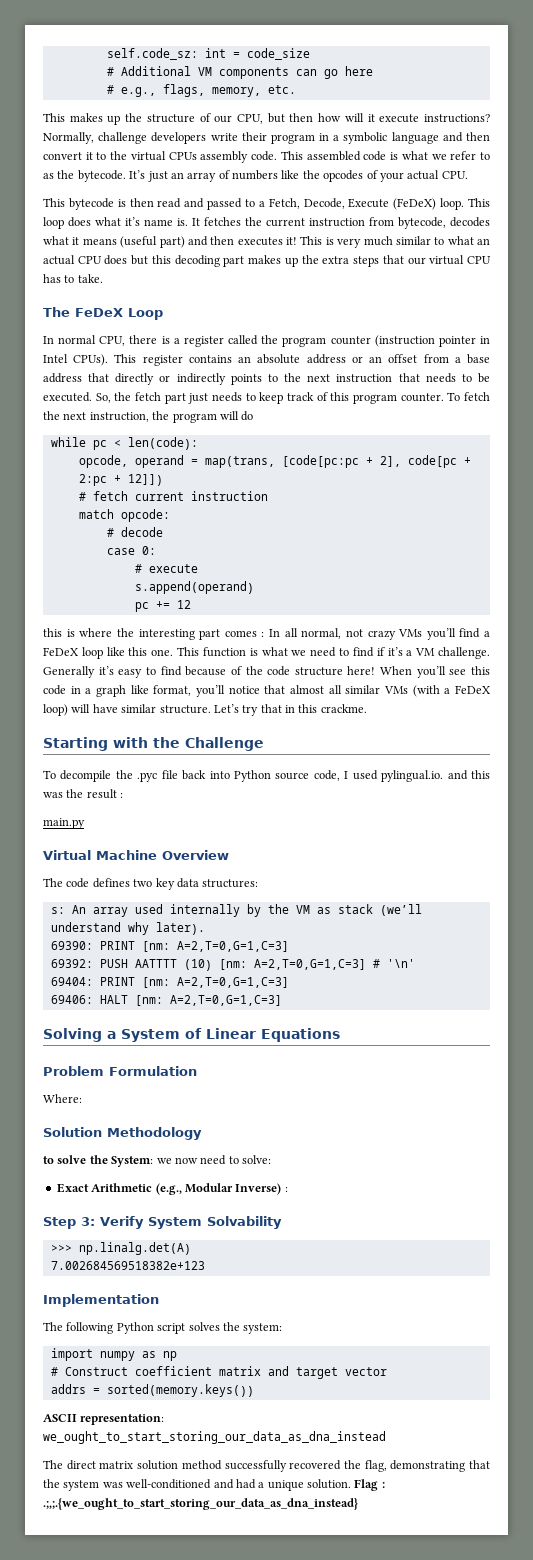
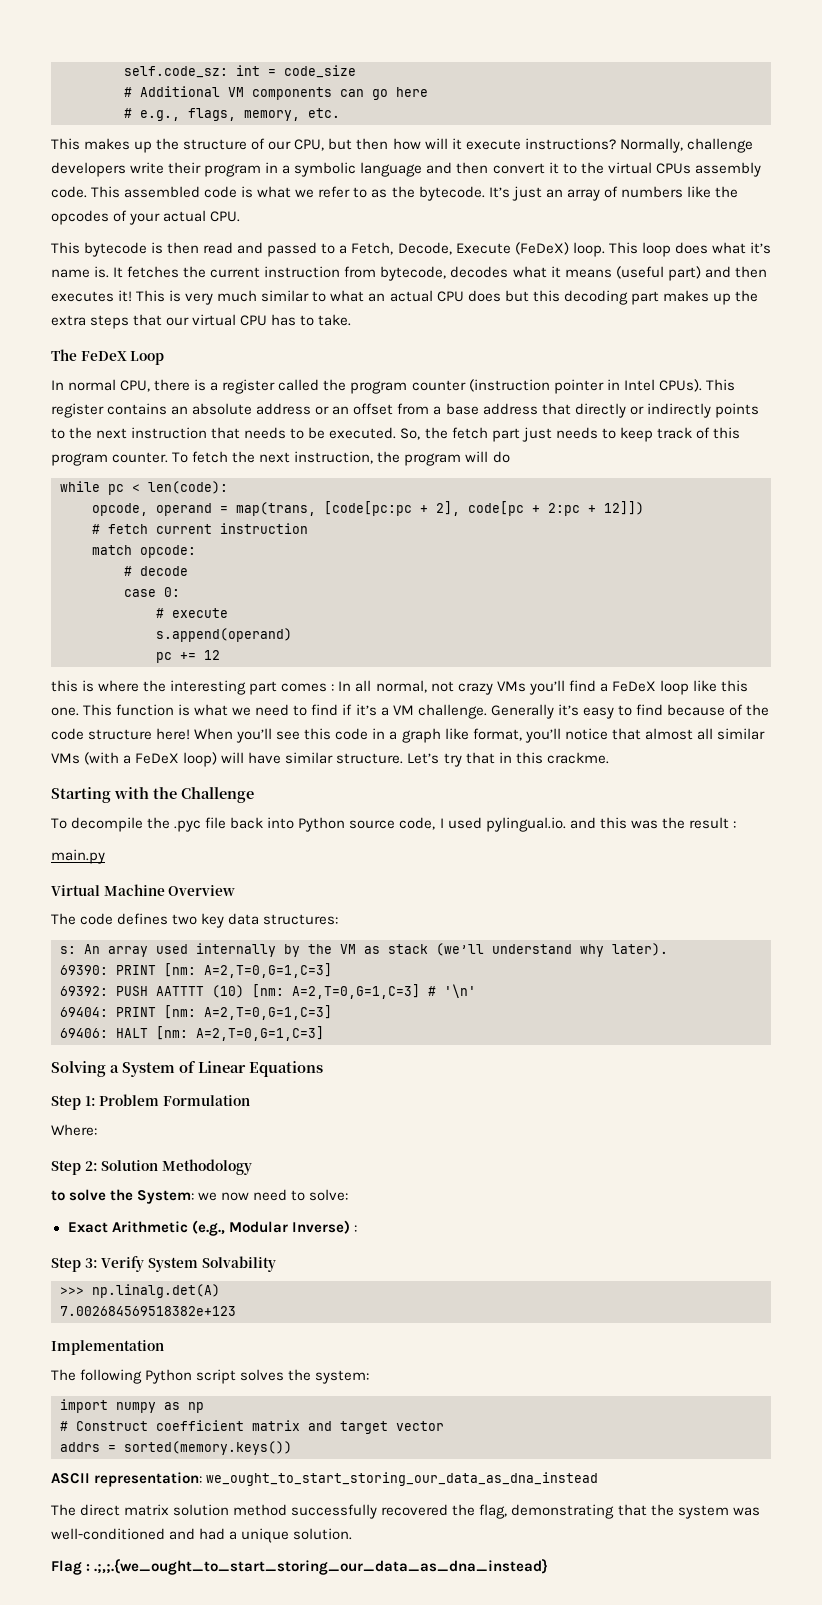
- Problem Formulation
+ Step 1: Problem Formulation
- Solution Methodology
+ Step 2: Solution Methodology
- The direct matrix solution method successfully recovered the flag, demonstrating that the system was well-conditioned and had a unique solution. Flag : .;,;.{we_ought_to_start_storing_our_data_as_dna_instead}
+ The direct matrix solution method successfully recovered the flag, demonstrating that the system was well-conditioned and had a unique solution.
+ Flag : .;,;.{we_ought_to_start_storing_our_data_as_dna_instead}

